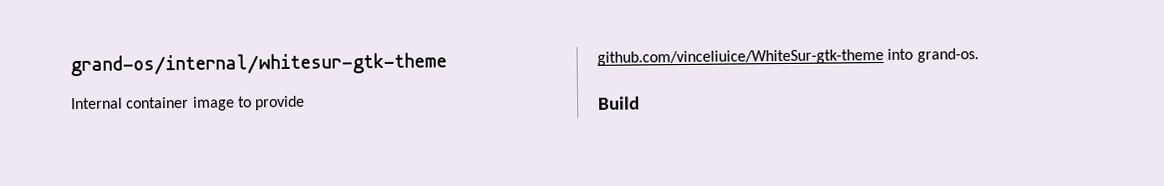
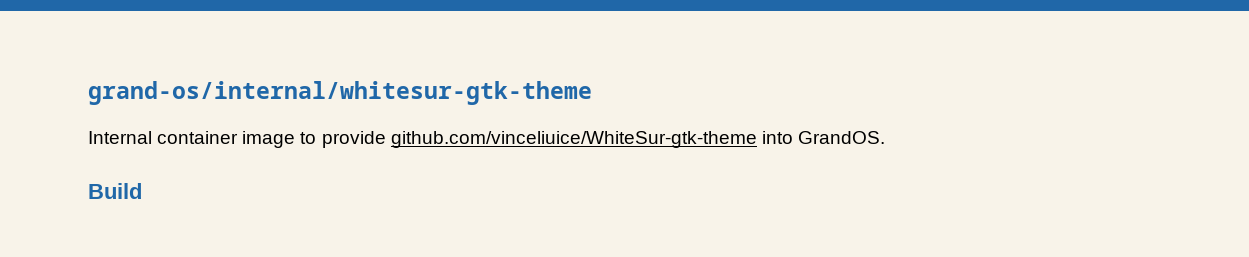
- Internal container image to provide github.com/vinceliuice/WhiteSur-gtk-theme into grand-os.
+ Internal container image to provide github.com/vinceliuice/WhiteSur-gtk-theme into GrandOS.

